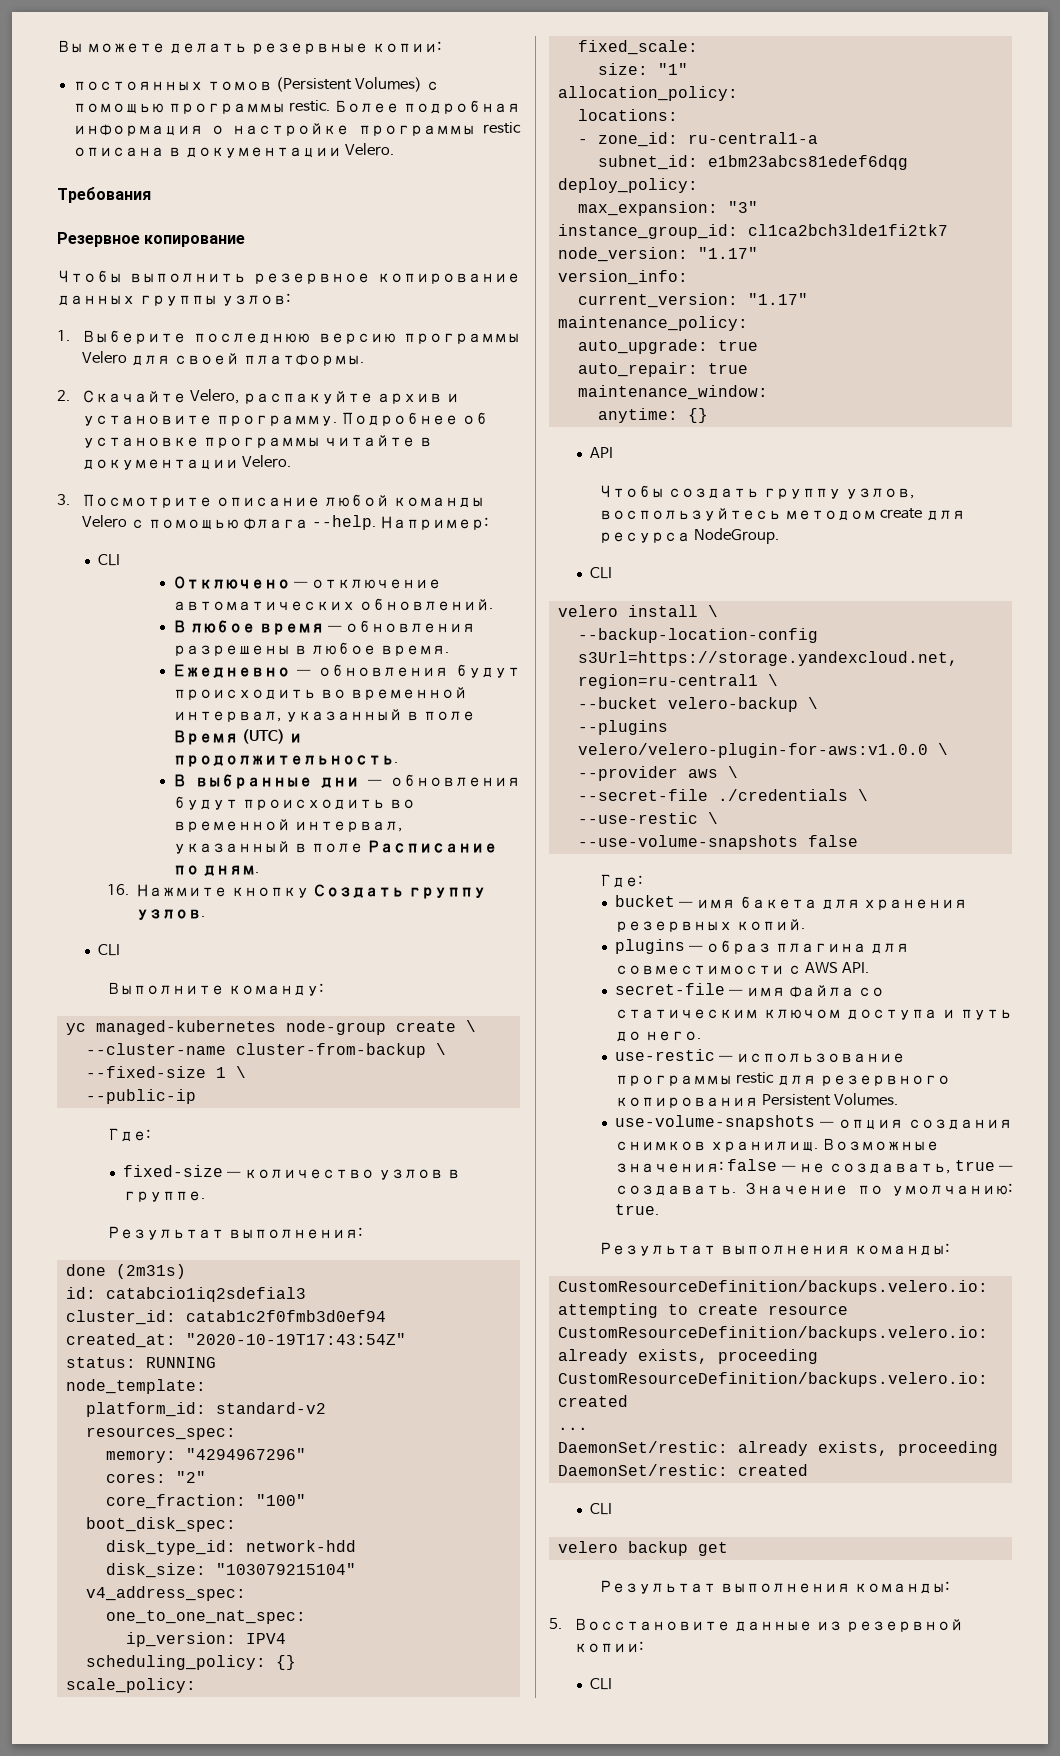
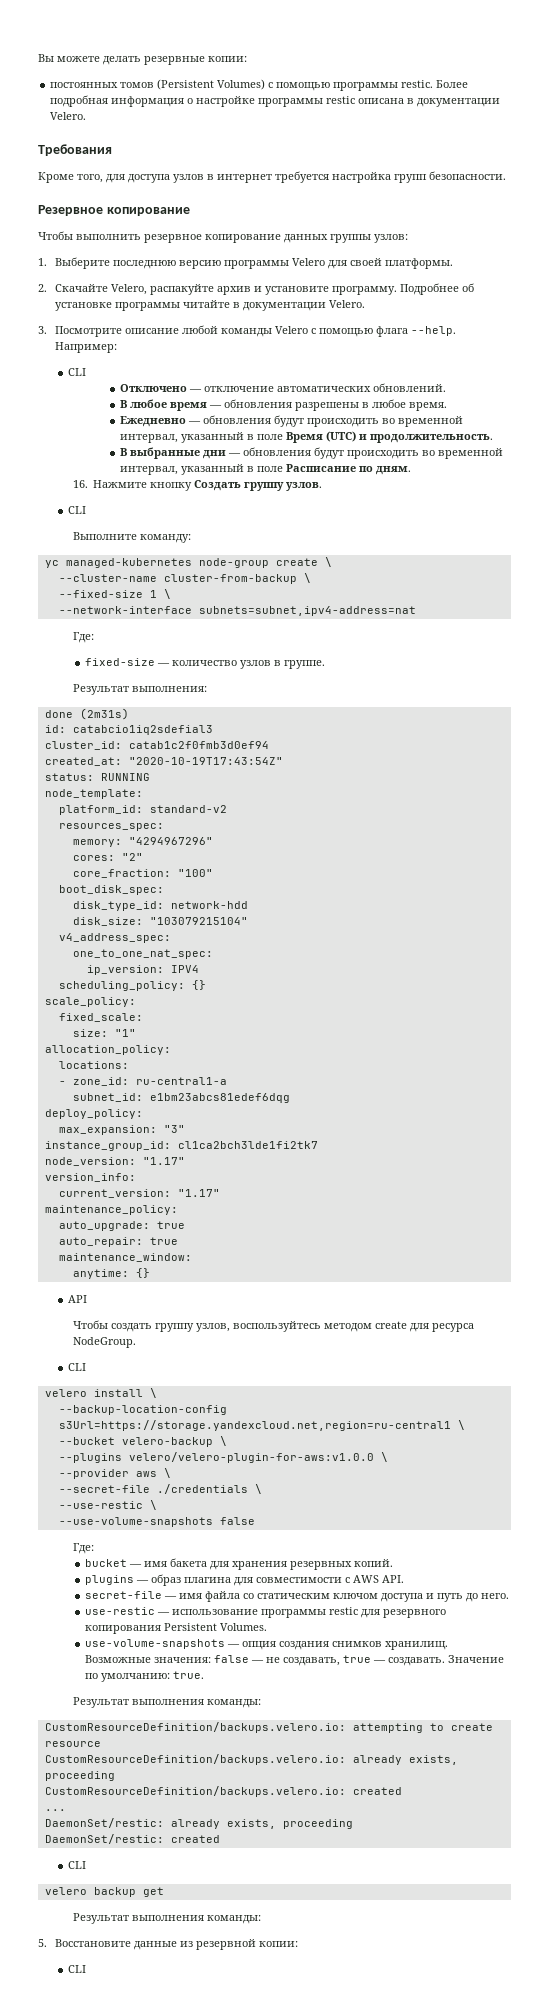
+ Кроме того, для доступа узлов в интернет требуется настройка групп безопасности.
- --public-ip
+ --network-interface subnets=subnet,ipv4-address=nat

